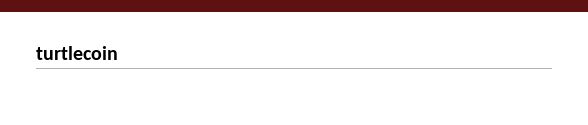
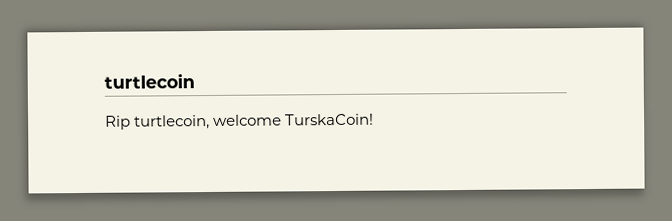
+ Rip turtlecoin, welcome TurskaCoin!

